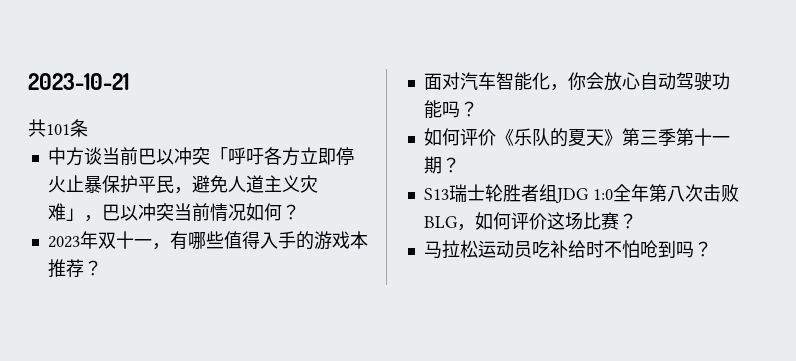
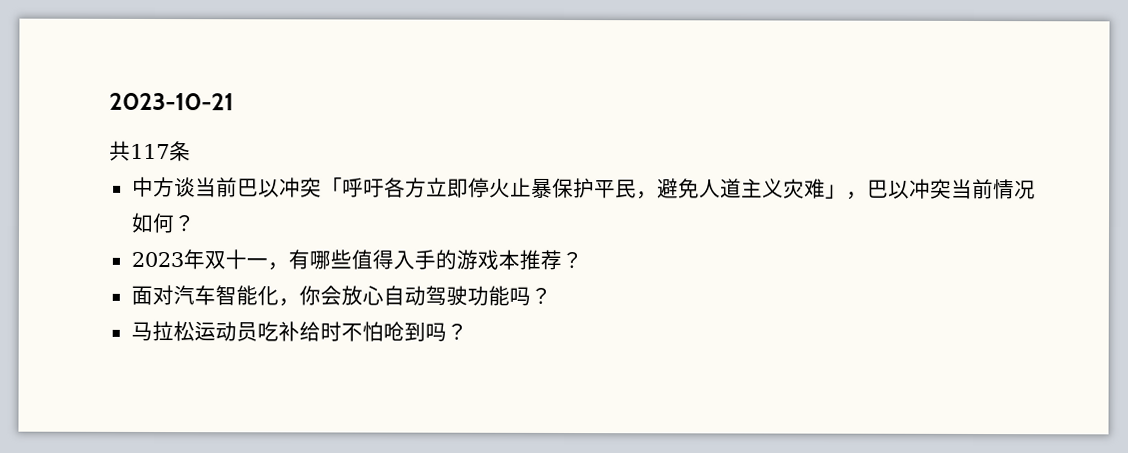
- 共101条
+ 共117条
- 如何评价《乐队的夏天》第三季第十一期？
- S13瑞士轮胜者组JDG 1:0全年第八次击败BLG，如何评价这场比赛？

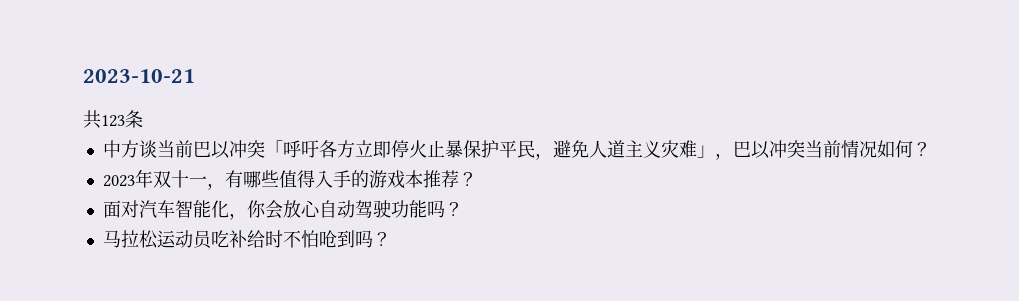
- 共117条
+ 共123条

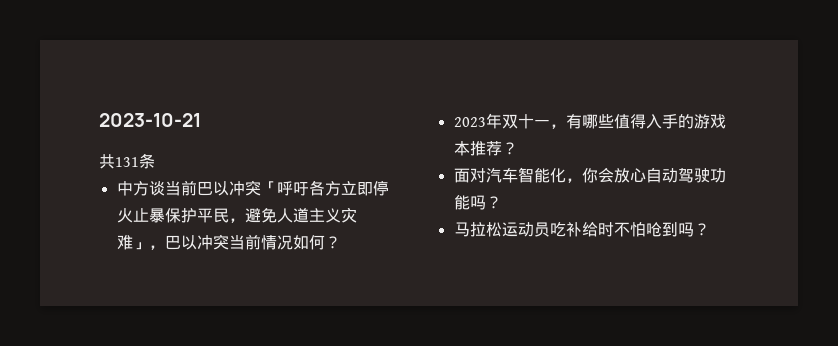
- 共123条
+ 共131条

